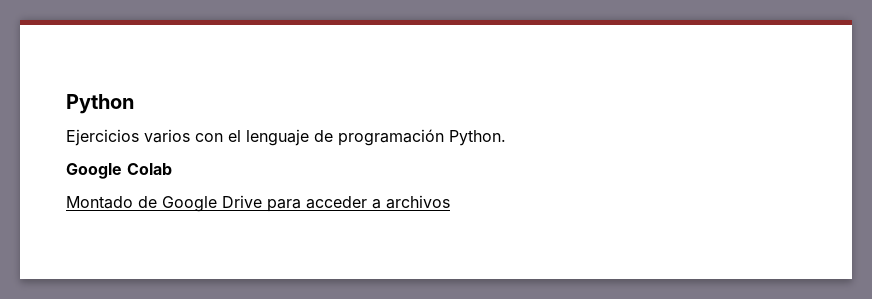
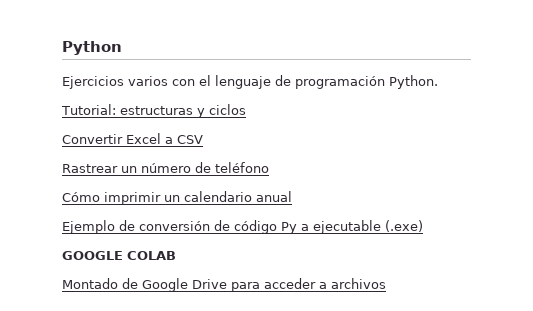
- Google Colab
+ Tutorial: estructuras y ciclos
+ Convertir Excel a CSV
+ Rastrear un número de teléfono
+ Cómo imprimir un calendario anual
+ Ejemplo de conversión de código Py a ejecutable (.exe)
+ GOOGLE COLAB

